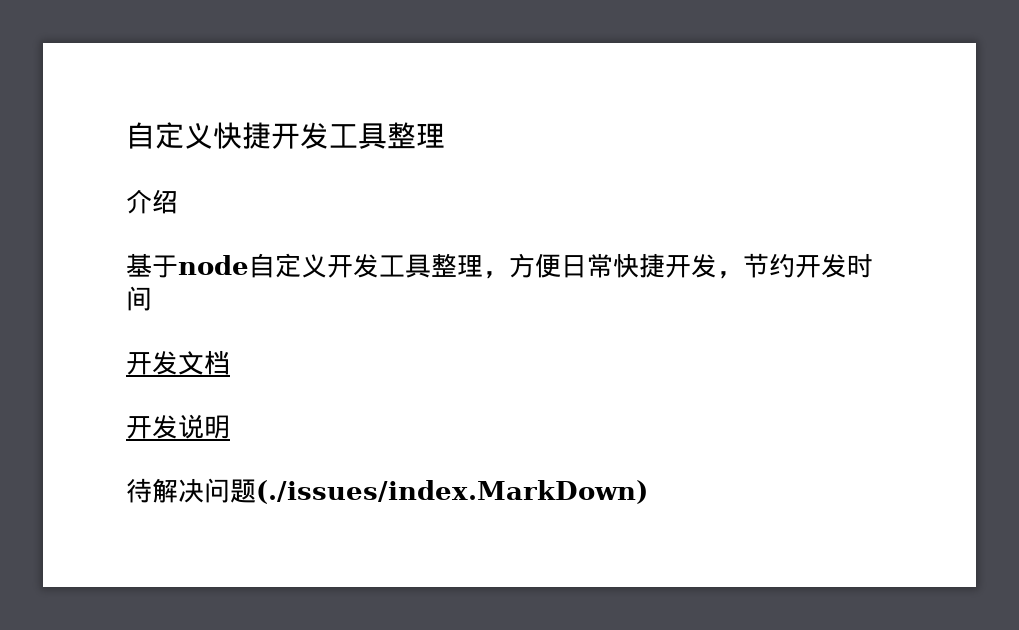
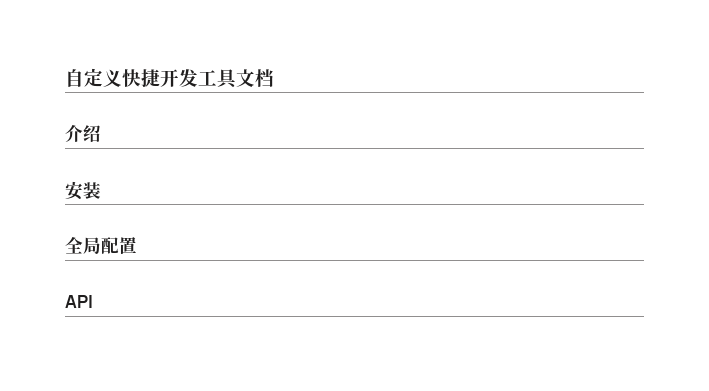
- 自定义快捷开发工具整理
+ 自定义快捷开发工具文档
- 基于node自定义开发工具整理，方便日常快捷开发，节约开发时间
- 开发文档
- 开发说明
- 待解决问题(./issues/index.MarkDown)
+ 安装
+ 全局配置
+ API

